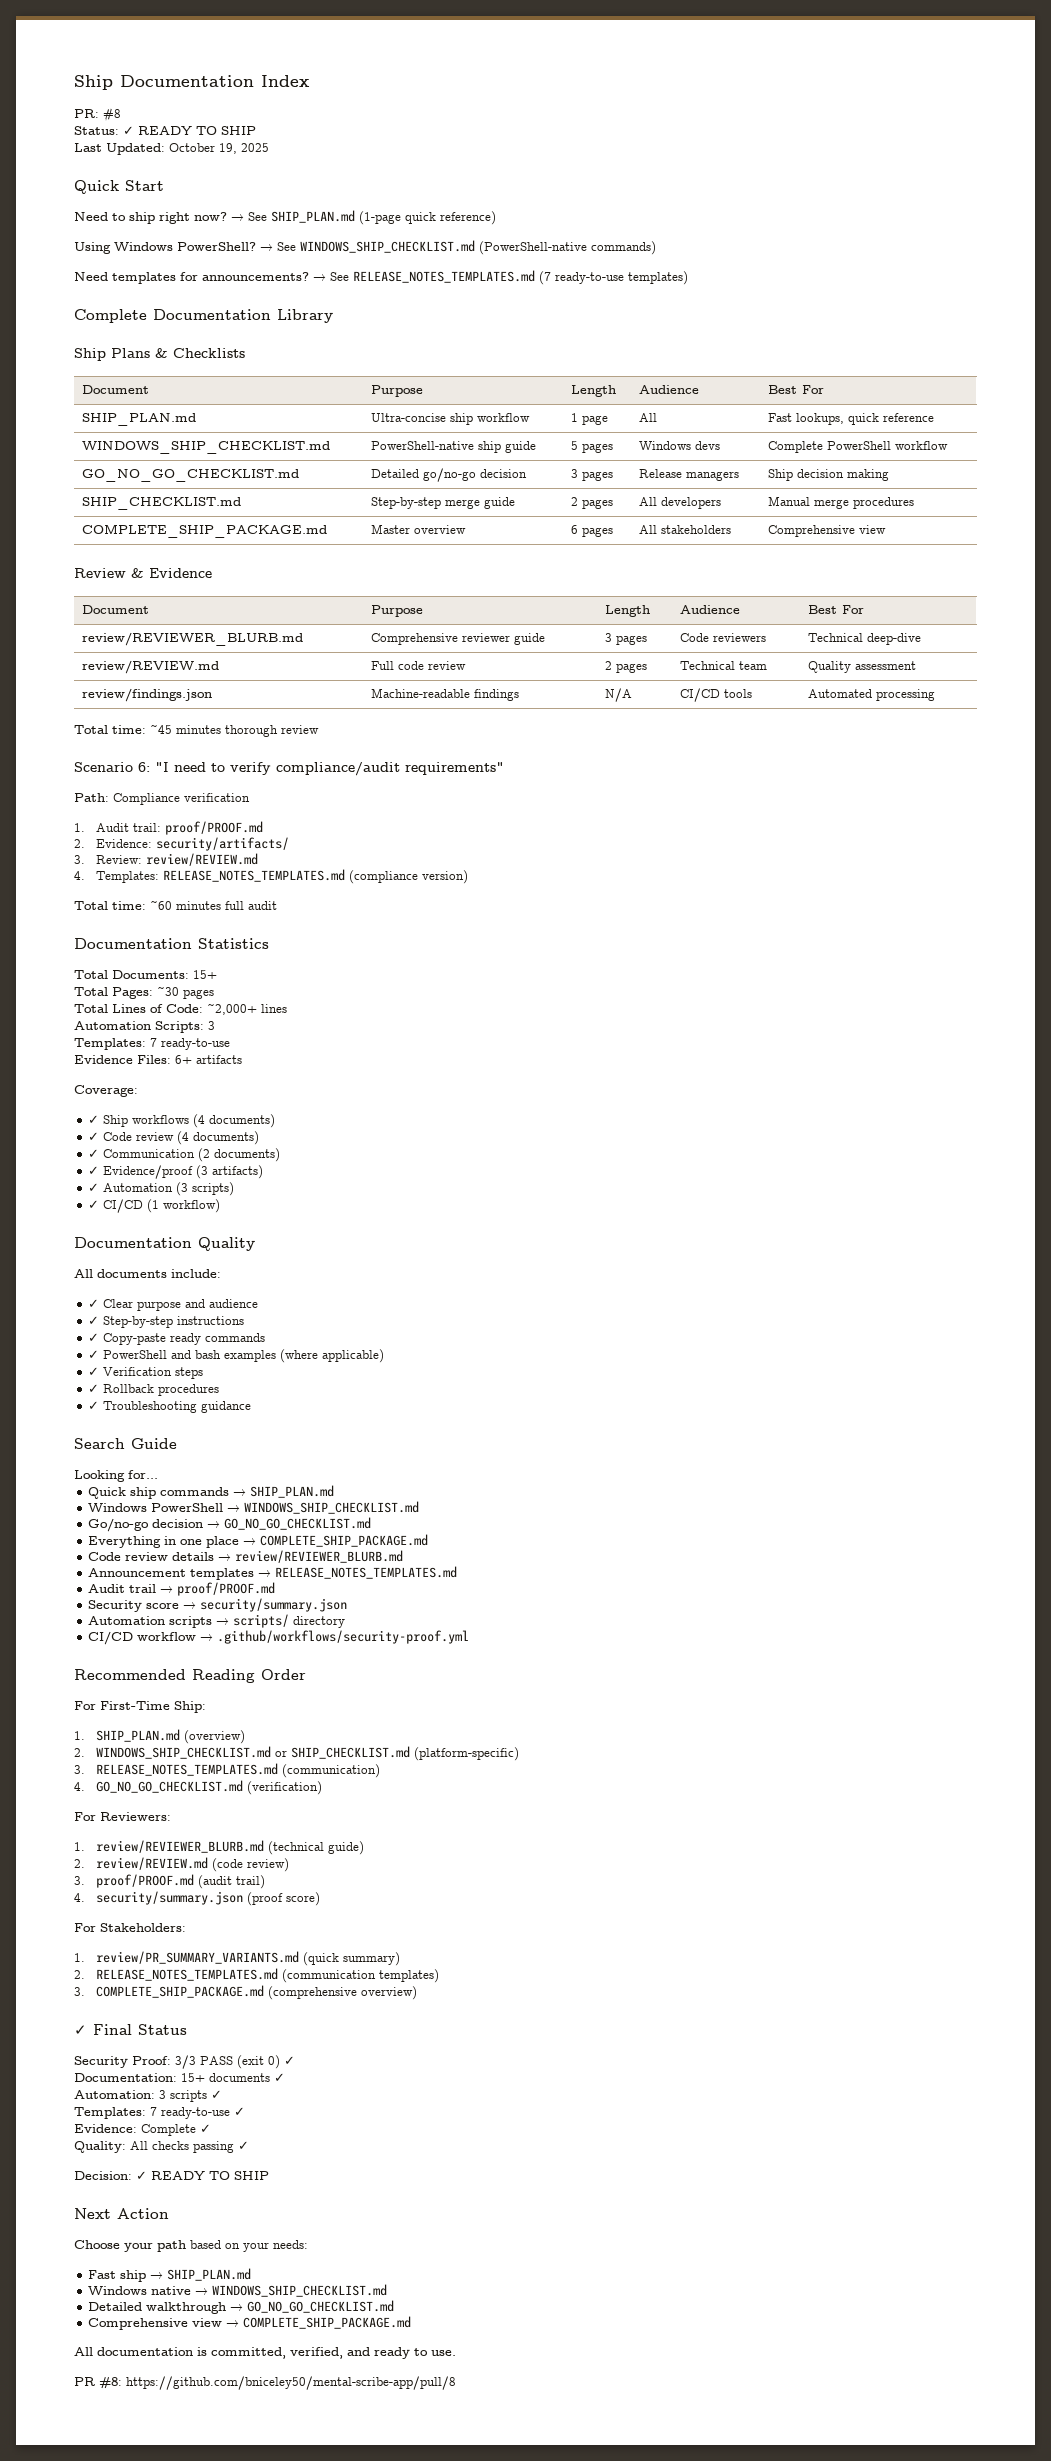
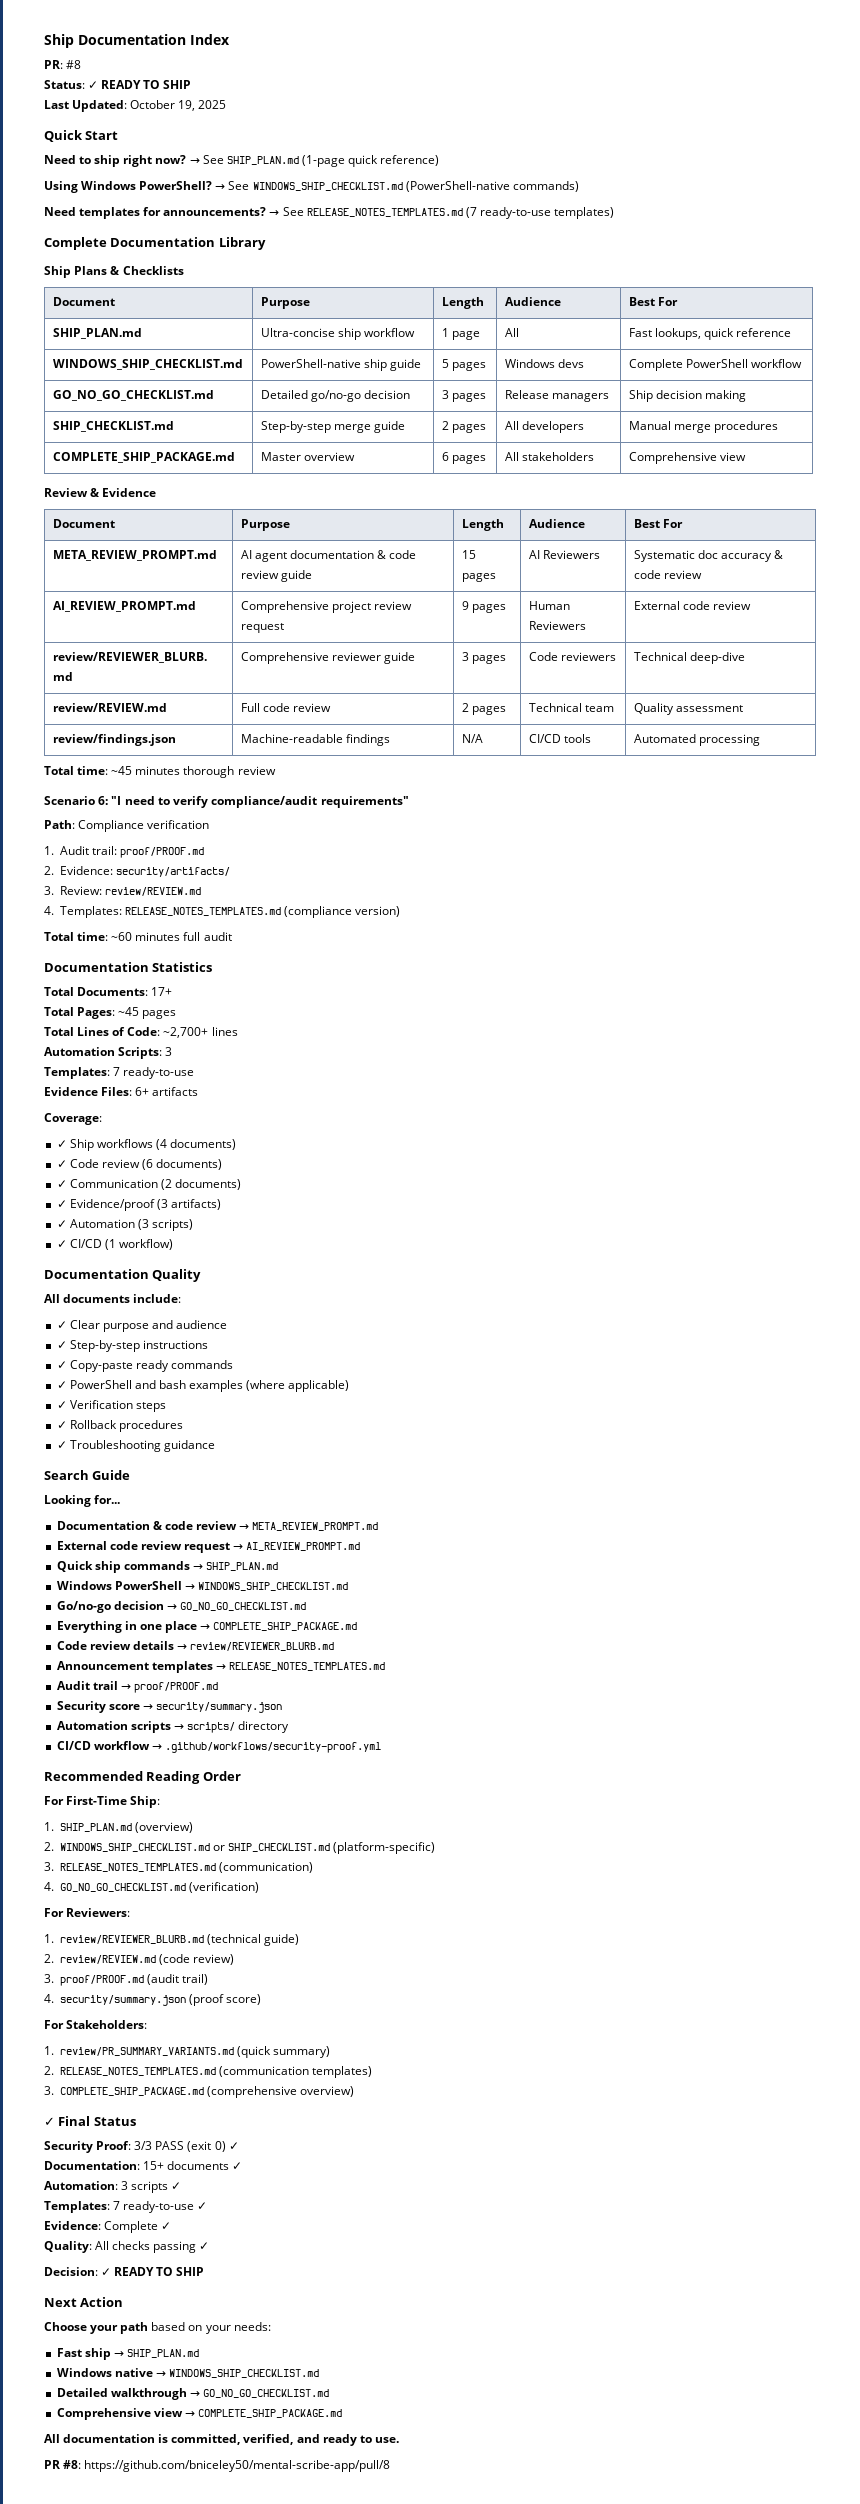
+ META_REVIEW_PROMPT.md | AI agent documentation & code review guide | 15 pages | AI Reviewers | Systematic doc accuracy & code review
+ AI_REVIEW_PROMPT.md | Comprehensive project review request | 9 pages | Human Reviewers | External code review
- Total Documents: 15+
+ Total Documents: 17+
- Total Pages: ~30 pages
+ Total Pages: ~45 pages
- Total Lines of Code: ~2,000+ lines
+ Total Lines of Code: ~2,700+ lines
- ✓ Code review (4 documents)
+ ✓ Code review (6 documents)
+ Documentation & code review → META_REVIEW_PROMPT.md
+ External code review request → AI_REVIEW_PROMPT.md

